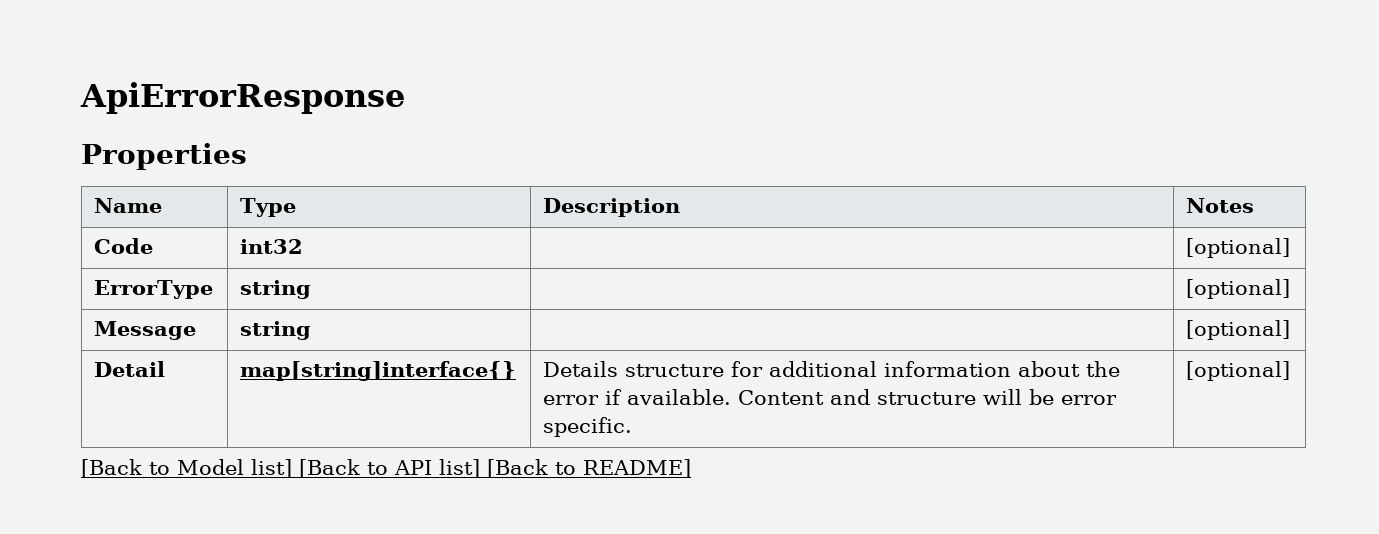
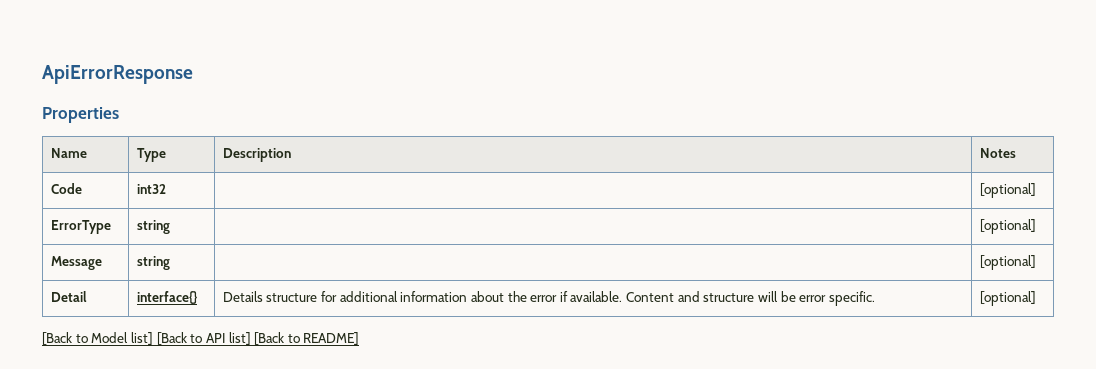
- Detail | map[string]interface{} | Details structure for additional information about the error if available. Content and structure will be error specific. | [optional]
+ Detail | interface{} | Details structure for additional information about the error if available. Content and structure will be error specific. | [optional]

